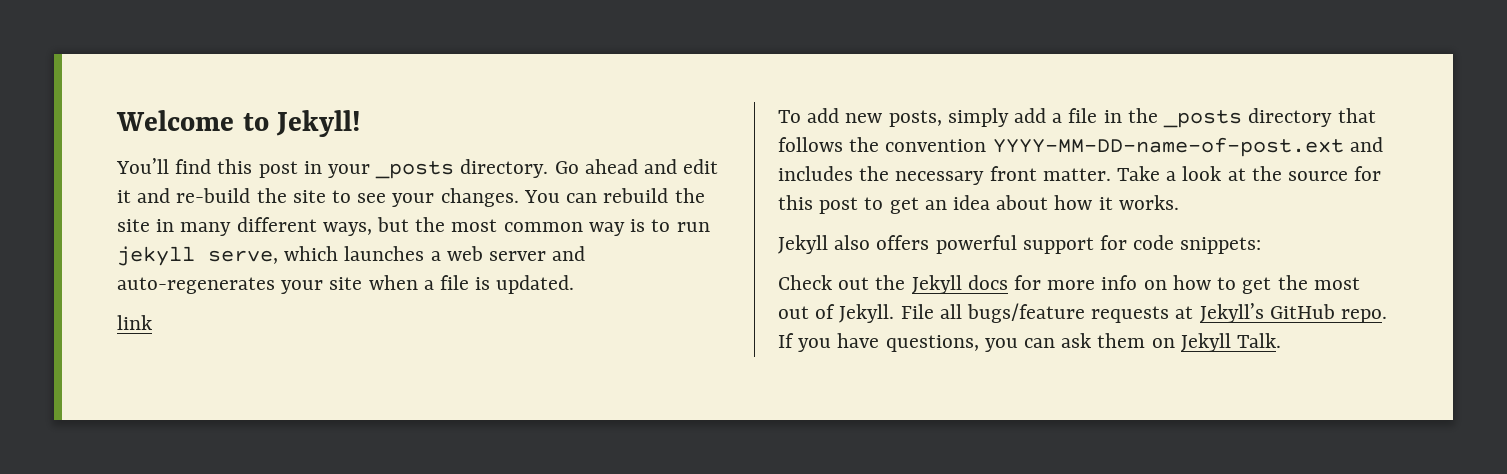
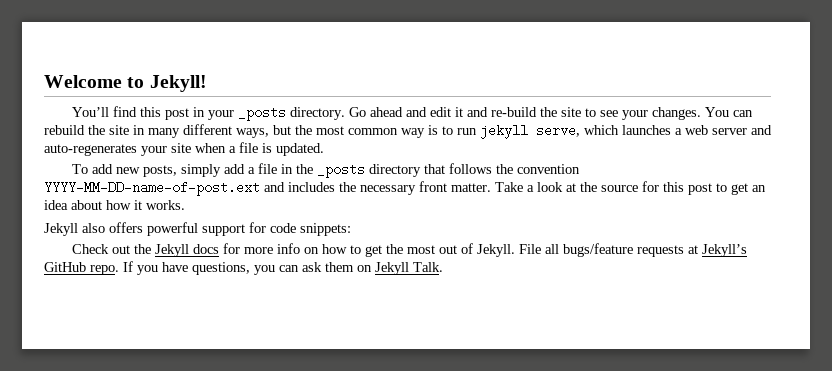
- link

